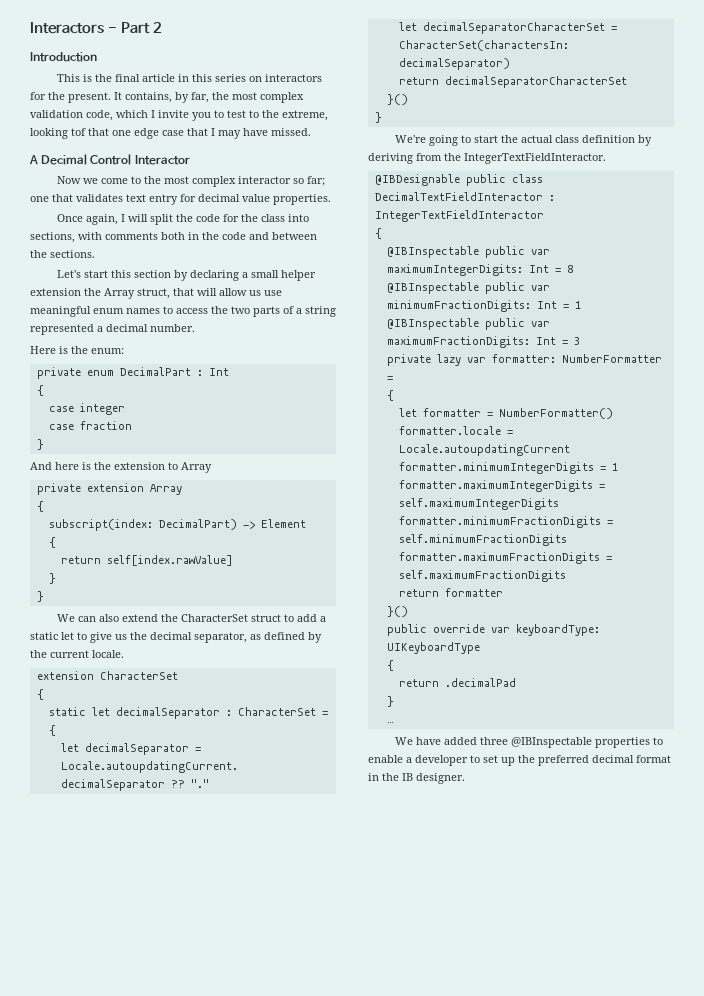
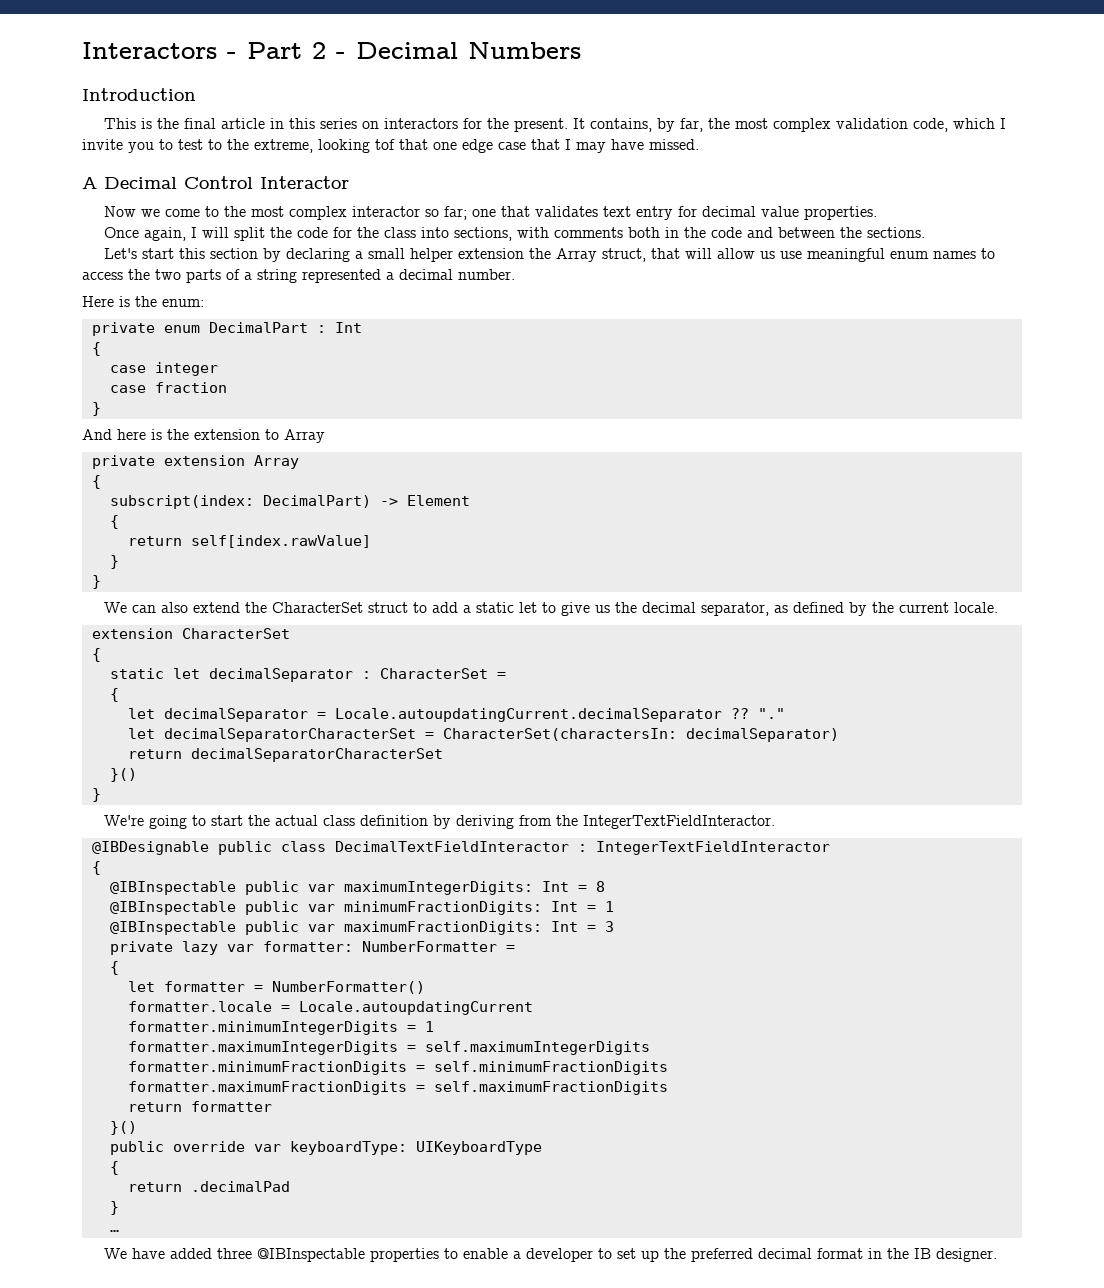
- Interactors - Part 2
+ Interactors - Part 2 - Decimal Numbers

